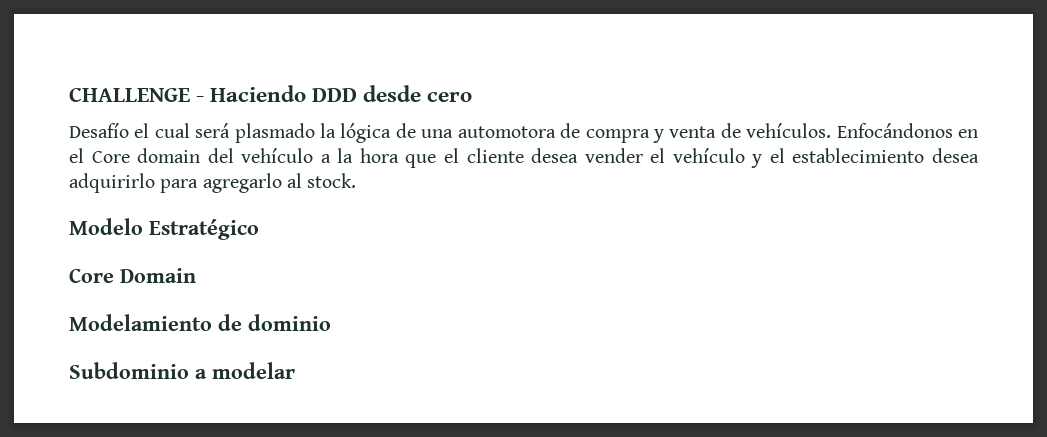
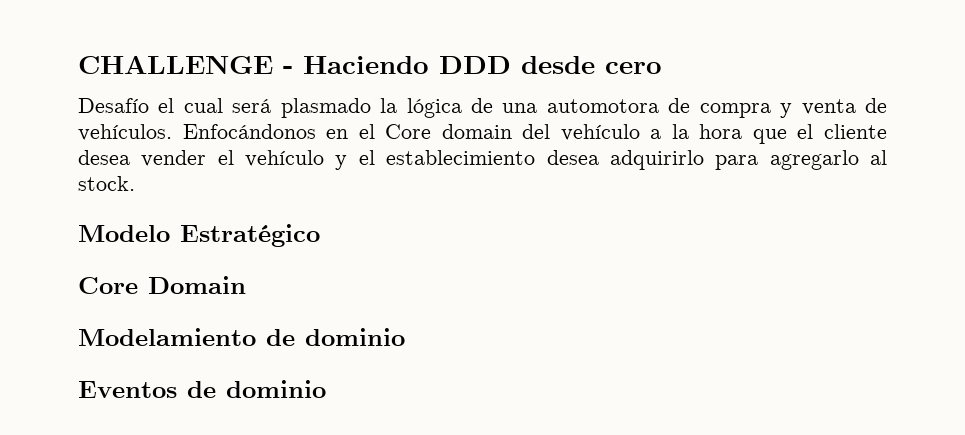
- Subdominio a modelar
+ Eventos de dominio

